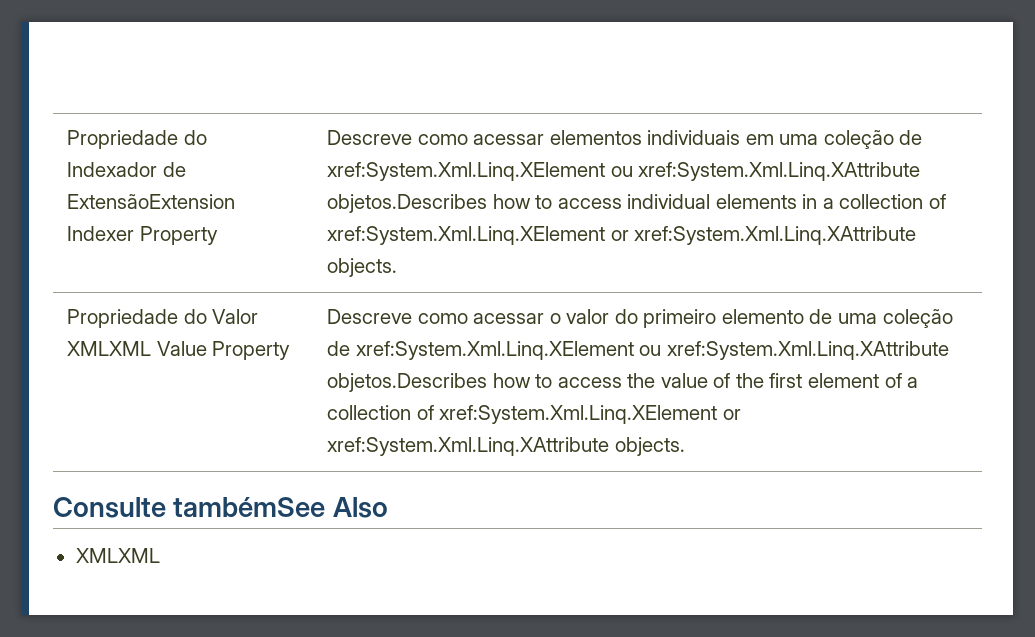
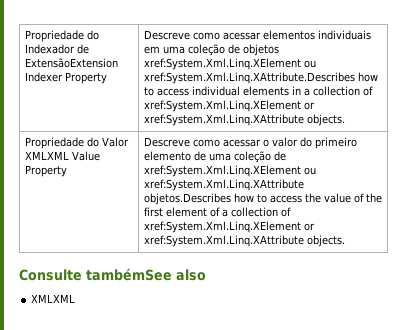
- Propriedade do Indexador de ExtensãoExtension Indexer Property | Descreve como acessar elementos individuais em uma coleção de xref:System.Xml.Linq.XElement ou xref:System.Xml.Linq.XAttribute objetos.Describes how to access individual elements in a collection of xref:System.Xml.Linq.XElement or xref:System.Xml.Linq.XAttribute objects.
+ Propriedade do Indexador de ExtensãoExtension Indexer Property | Descreve como acessar elementos individuais em uma coleção de objetos xref:System.Xml.Linq.XElement ou xref:System.Xml.Linq.XAttribute.Describes how to access individual elements in a collection of xref:System.Xml.Linq.XElement or xref:System.Xml.Linq.XAttribute objects.
- Consulte tambémSee Also
+ Consulte tambémSee also

